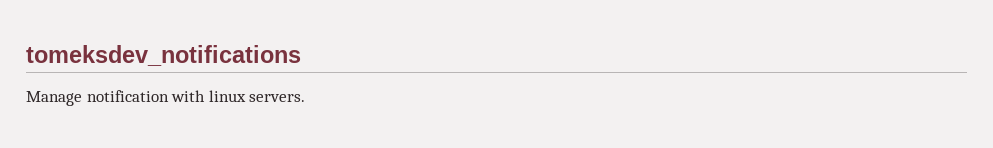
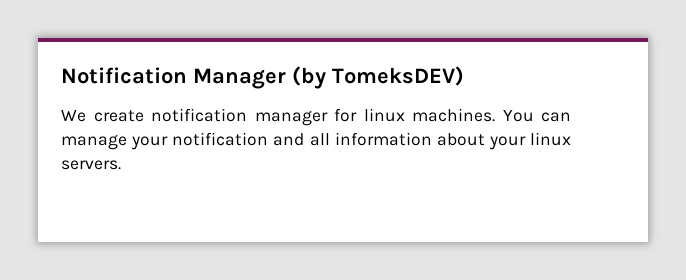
- tomeksdev_notifications
- Manage notification with linux servers.
+ Notification Manager (by TomeksDEV)
+ We create notification manager for linux machines. You can manage your notification and all information about your linux servers.

